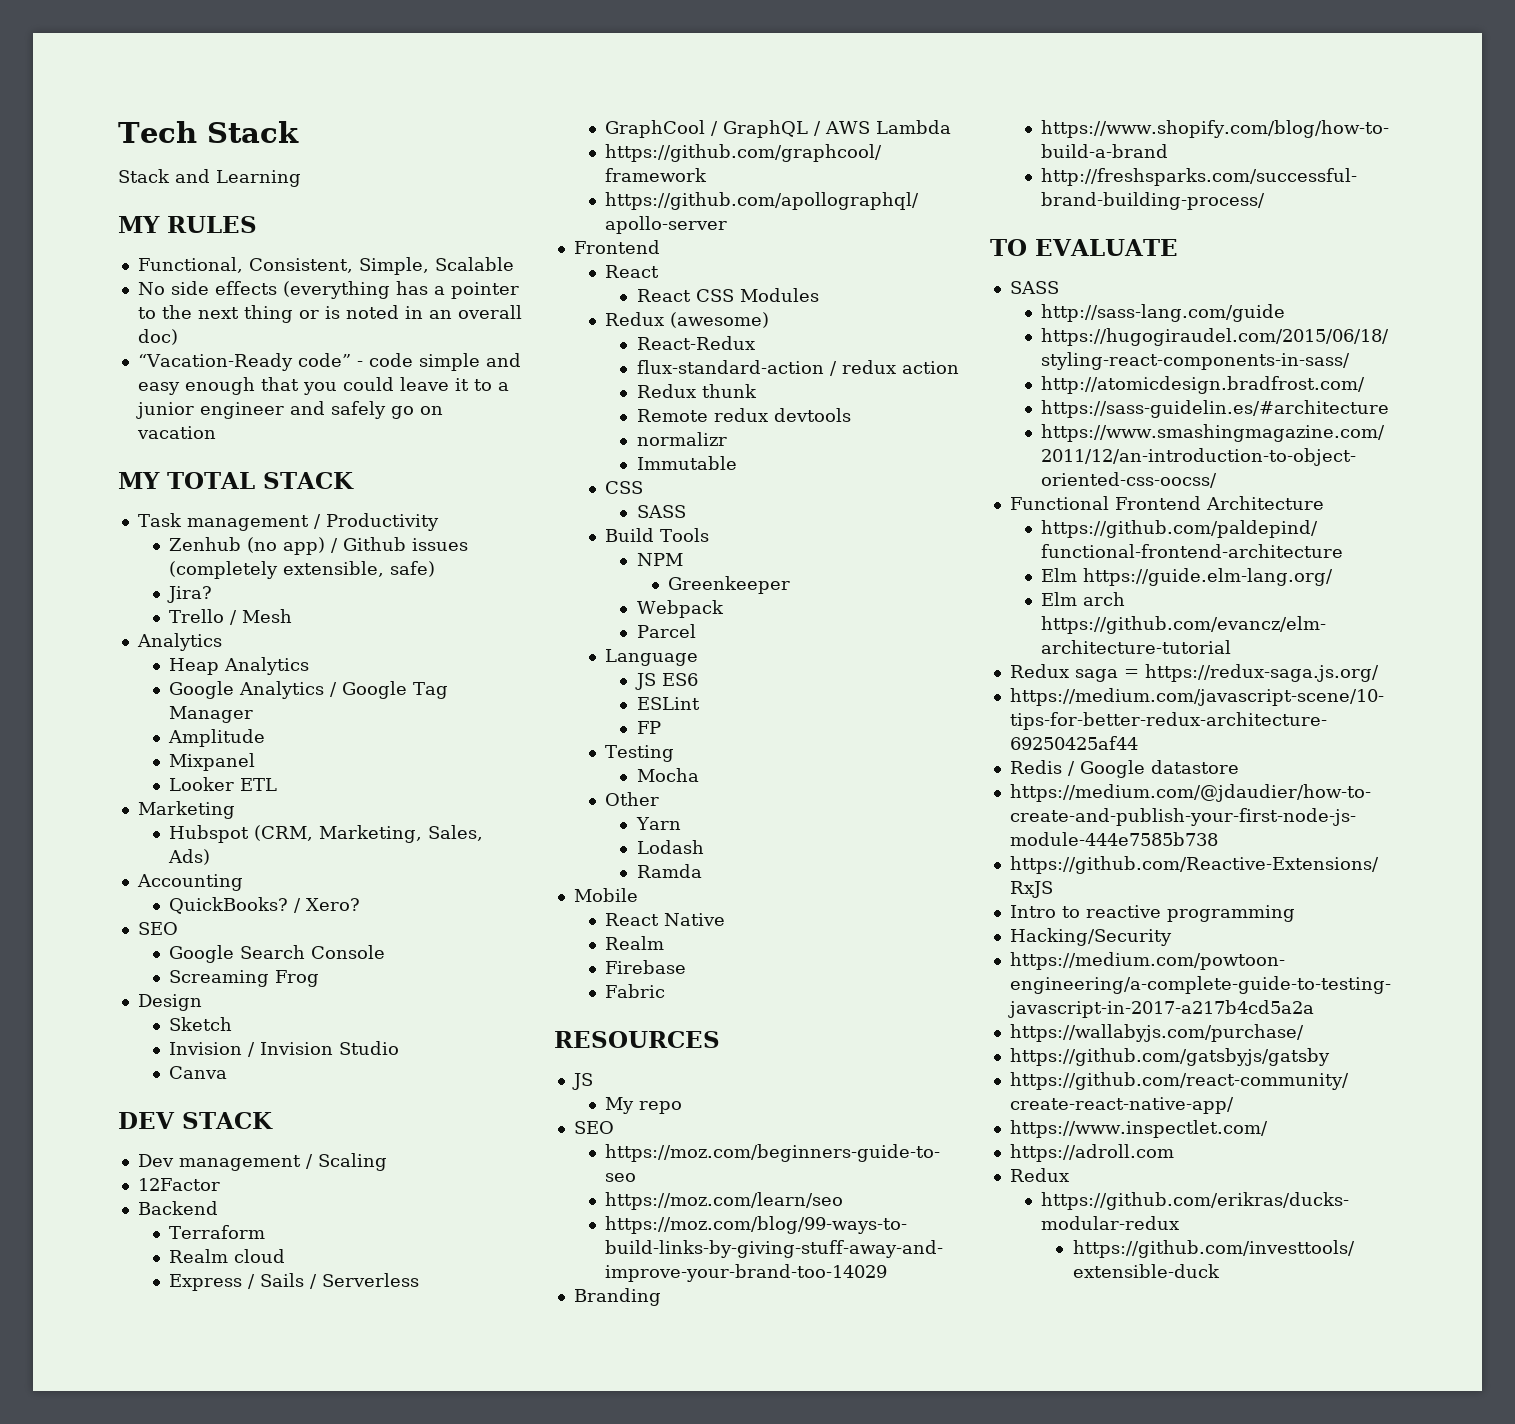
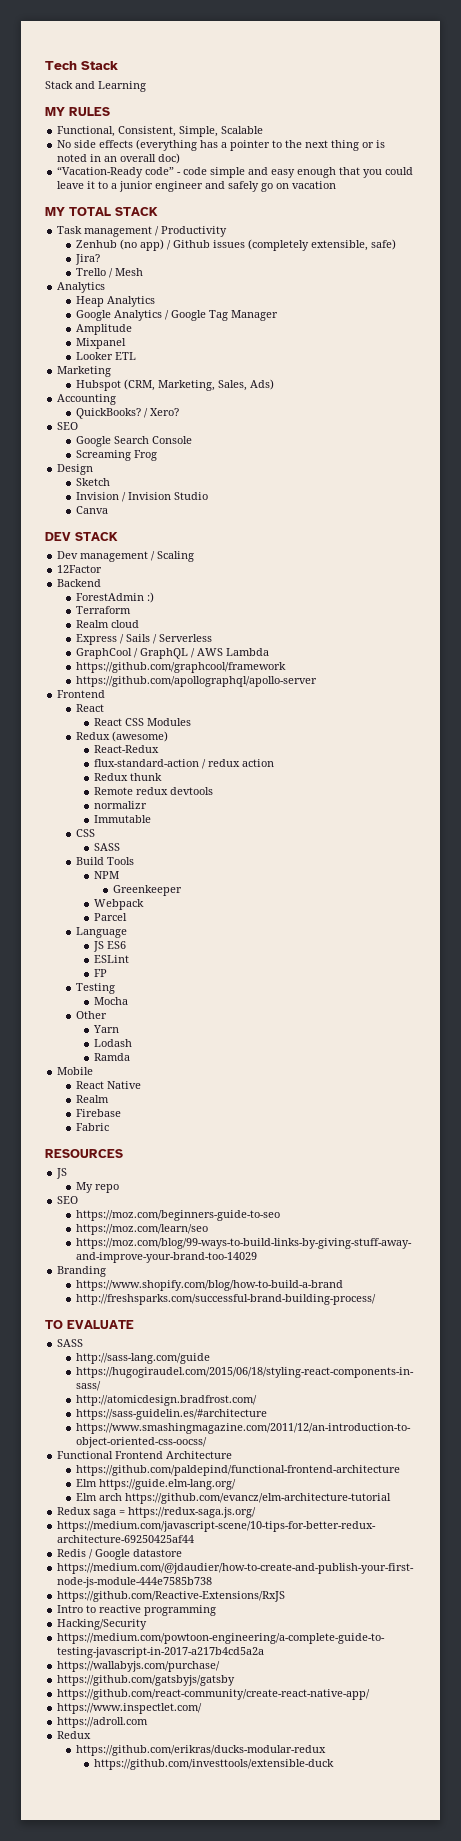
+ ForestAdmin :)

